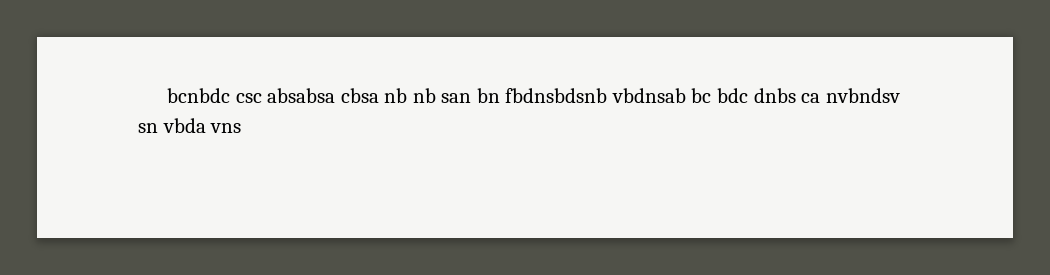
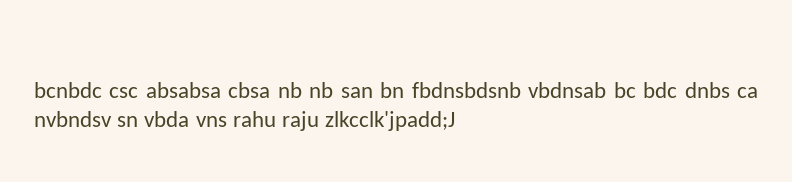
- bcnbdc csc absabsa cbsa nb nb san bn fbdnsbdsnb vbdnsab bc bdc dnbs ca nvbndsv sn vbda vns
+ bcnbdc csc absabsa cbsa nb nb san bn fbdnsbdsnb vbdnsab bc bdc dnbs ca nvbndsv sn vbda vns rahu raju zlkcclk'jpadd;J

